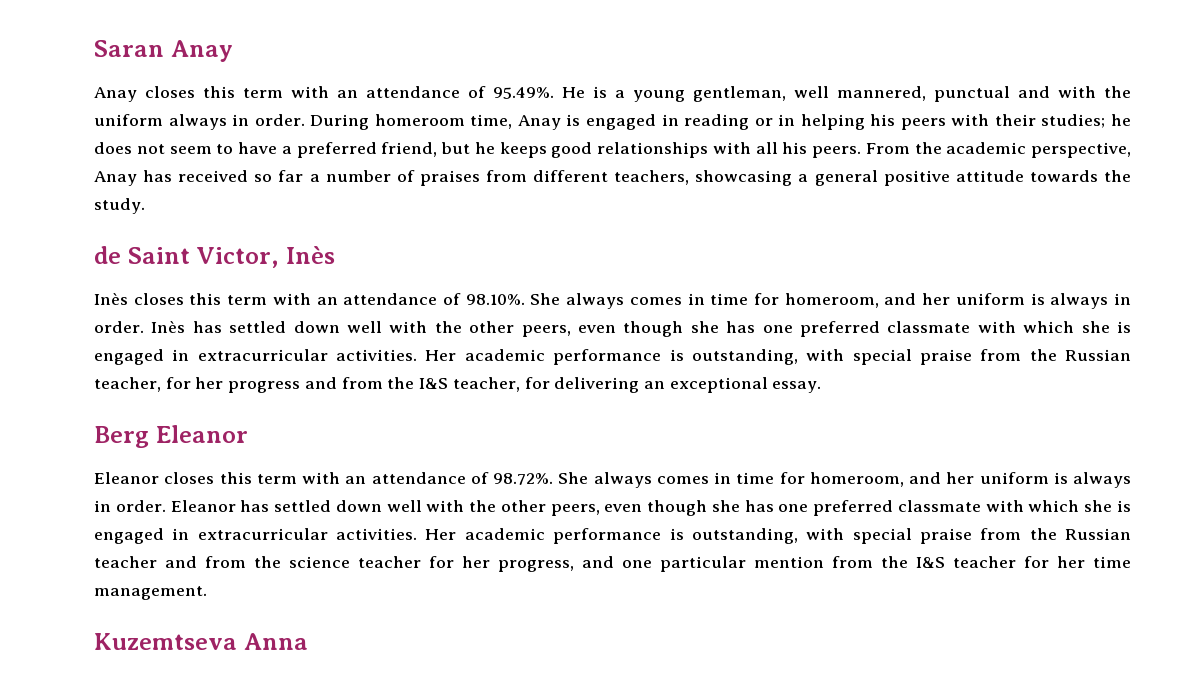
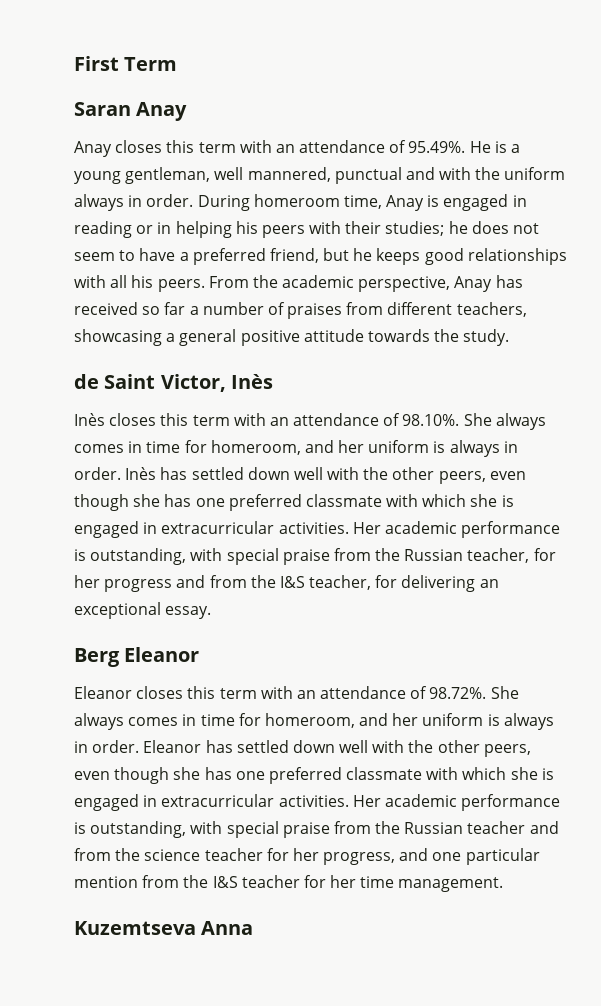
+ First Term

